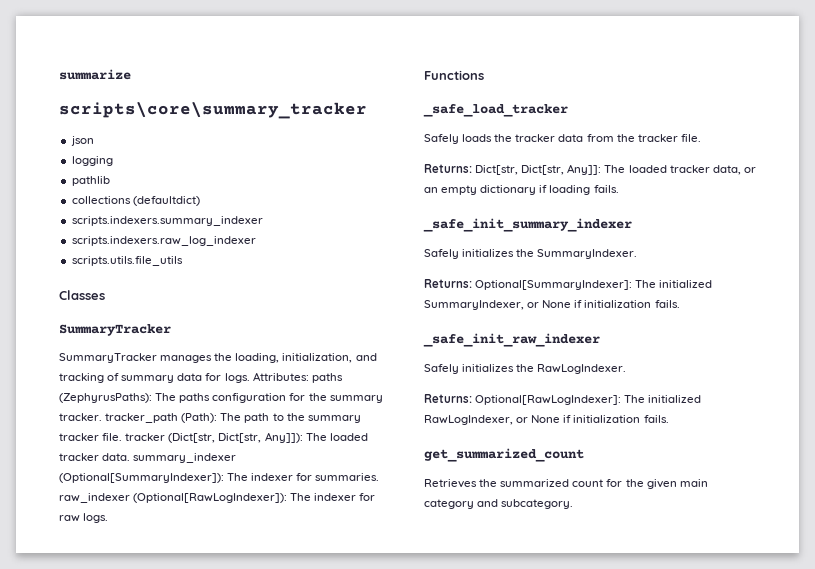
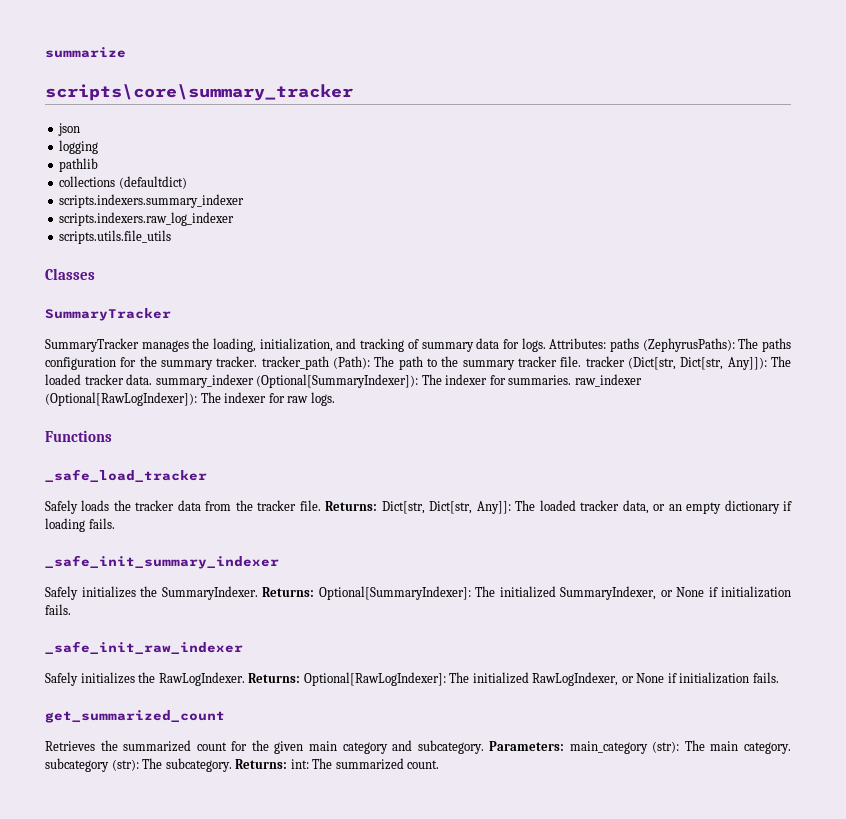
- Safely loads the tracker data from the tracker file.
- Returns: Dict[str, Dict[str, Any]]: The loaded tracker data, or an empty dictionary if loading fails.
+ Safely loads the tracker data from the tracker file. Returns: Dict[str, Dict[str, Any]]: The loaded tracker data, or an empty dictionary if loading fails.
- Safely initializes the SummaryIndexer.
- Returns: Optional[SummaryIndexer]: The initialized SummaryIndexer, or None if initialization fails.
+ Safely initializes the SummaryIndexer. Returns: Optional[SummaryIndexer]: The initialized SummaryIndexer, or None if initialization fails.
- Safely initializes the RawLogIndexer.
- Returns: Optional[RawLogIndexer]: The initialized RawLogIndexer, or None if initialization fails.
+ Safely initializes the RawLogIndexer. Returns: Optional[RawLogIndexer]: The initialized RawLogIndexer, or None if initialization fails.
+ Parameters: main_category (str): The main category. subcategory (str): The subcategory. Returns: int: The summarized count.

